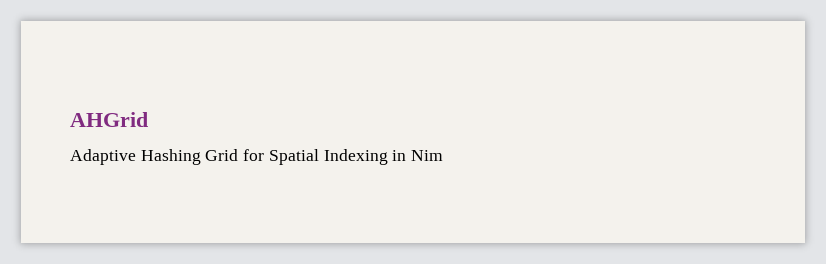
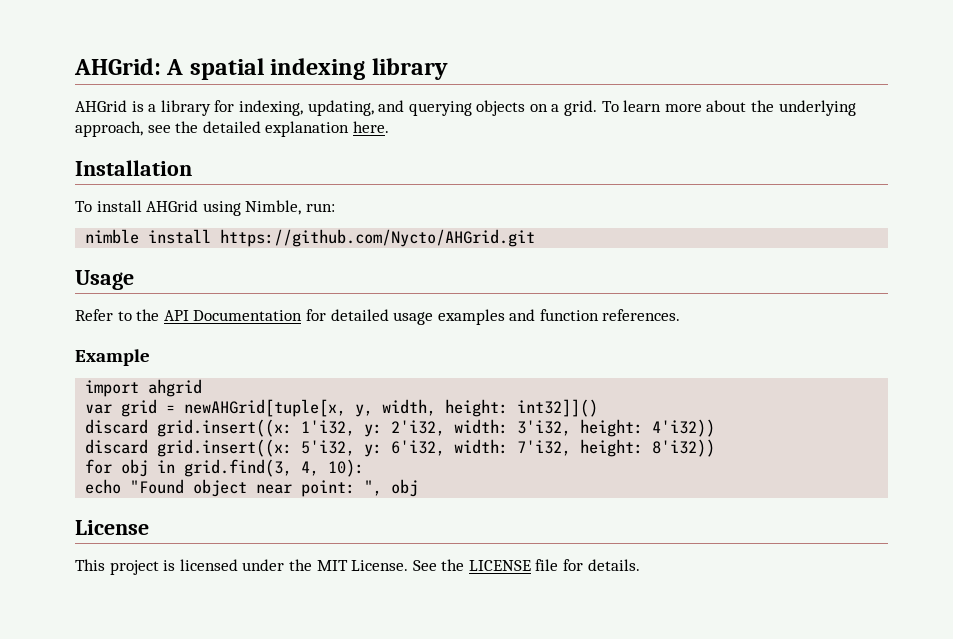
- AHGrid
- Adaptive Hashing Grid for Spatial Indexing in Nim
+ AHGrid: A spatial indexing library
+ AHGrid is a library for indexing, updating, and querying objects on a grid. To learn more about the underlying approach, see the detailed explanation here.
+ Installation
+ To install AHGrid using Nimble, run:
+ nimble install https://github.com/Nycto/AHGrid.git
+ Usage
+ Refer to the API Documentation for detailed usage examples and function references.
+ Example
+ import ahgrid
+ var grid = newAHGrid[tuple[x, y, width, height: int32]]()
+ discard grid.insert((x: 1'i32, y: 2'i32, width: 3'i32, height: 4'i32))
+ discard grid.insert((x: 5'i32, y: 6'i32, width: 7'i32, height: 8'i32))
+ for obj in grid.find(3, 4, 10):
+ echo "Found object near point: ", obj
+ License
+ This project is licensed under the MIT License. See the LICENSE file for details.

